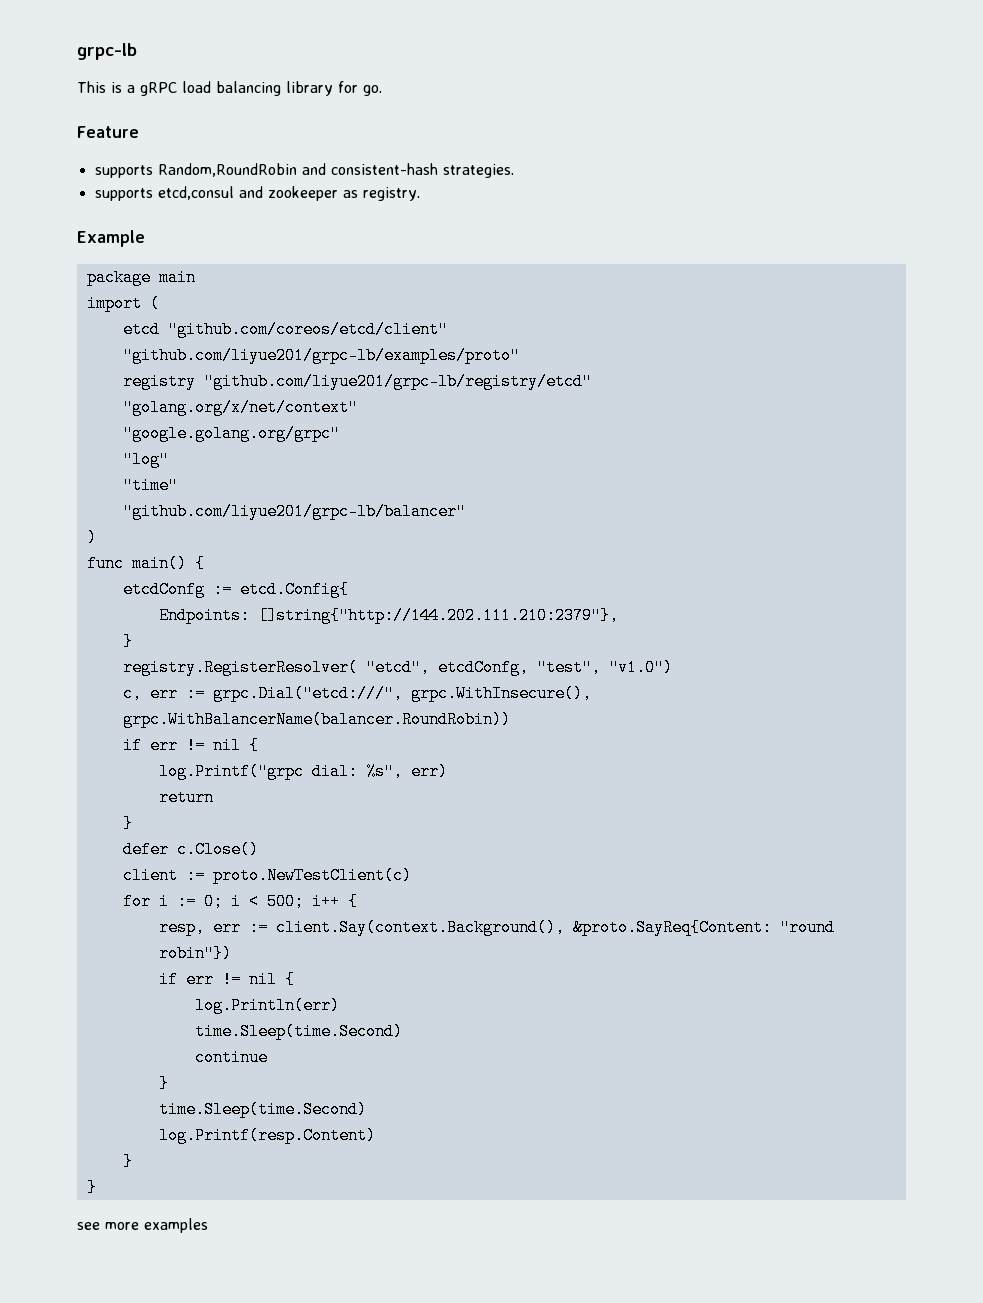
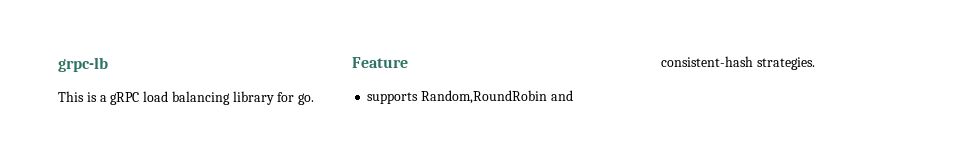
- supports etcd,consul and zookeeper as registry.
- Example
- package main
- import (
- etcd "github.com/coreos/etcd/client"
- "github.com/liyue201/grpc-lb/examples/proto"
- registry "github.com/liyue201/grpc-lb/registry/etcd"
- "golang.org/x/net/context"
- "google.golang.org/grpc"
- "log"
- "time"
- "github.com/liyue201/grpc-lb/balancer"
- )
- func main() {
- etcdConfg := etcd.Config{
- Endpoints: []string{"http://144.202.111.210:2379"},
- }
- registry.RegisterResolver( "etcd", etcdConfg, "test", "v1.0")
- c, err := grpc.Dial("etcd:///", grpc.WithInsecure(), grpc.WithBalancerName(balancer.RoundRobin))
- if err != nil {
- log.Printf("grpc dial: %s", err)
- return
- }
- defer c.Close()
- client := proto.NewTestClient(c)
- for i := 0; i < 500; i++ {
- resp, err := client.Say(context.Background(), &proto.SayReq{Content: "round robin"})
- if err != nil {
- log.Println(err)
- time.Sleep(time.Second)
- continue
- }
- time.Sleep(time.Second)
- log.Printf(resp.Content)
- }
- }
- see more examples

